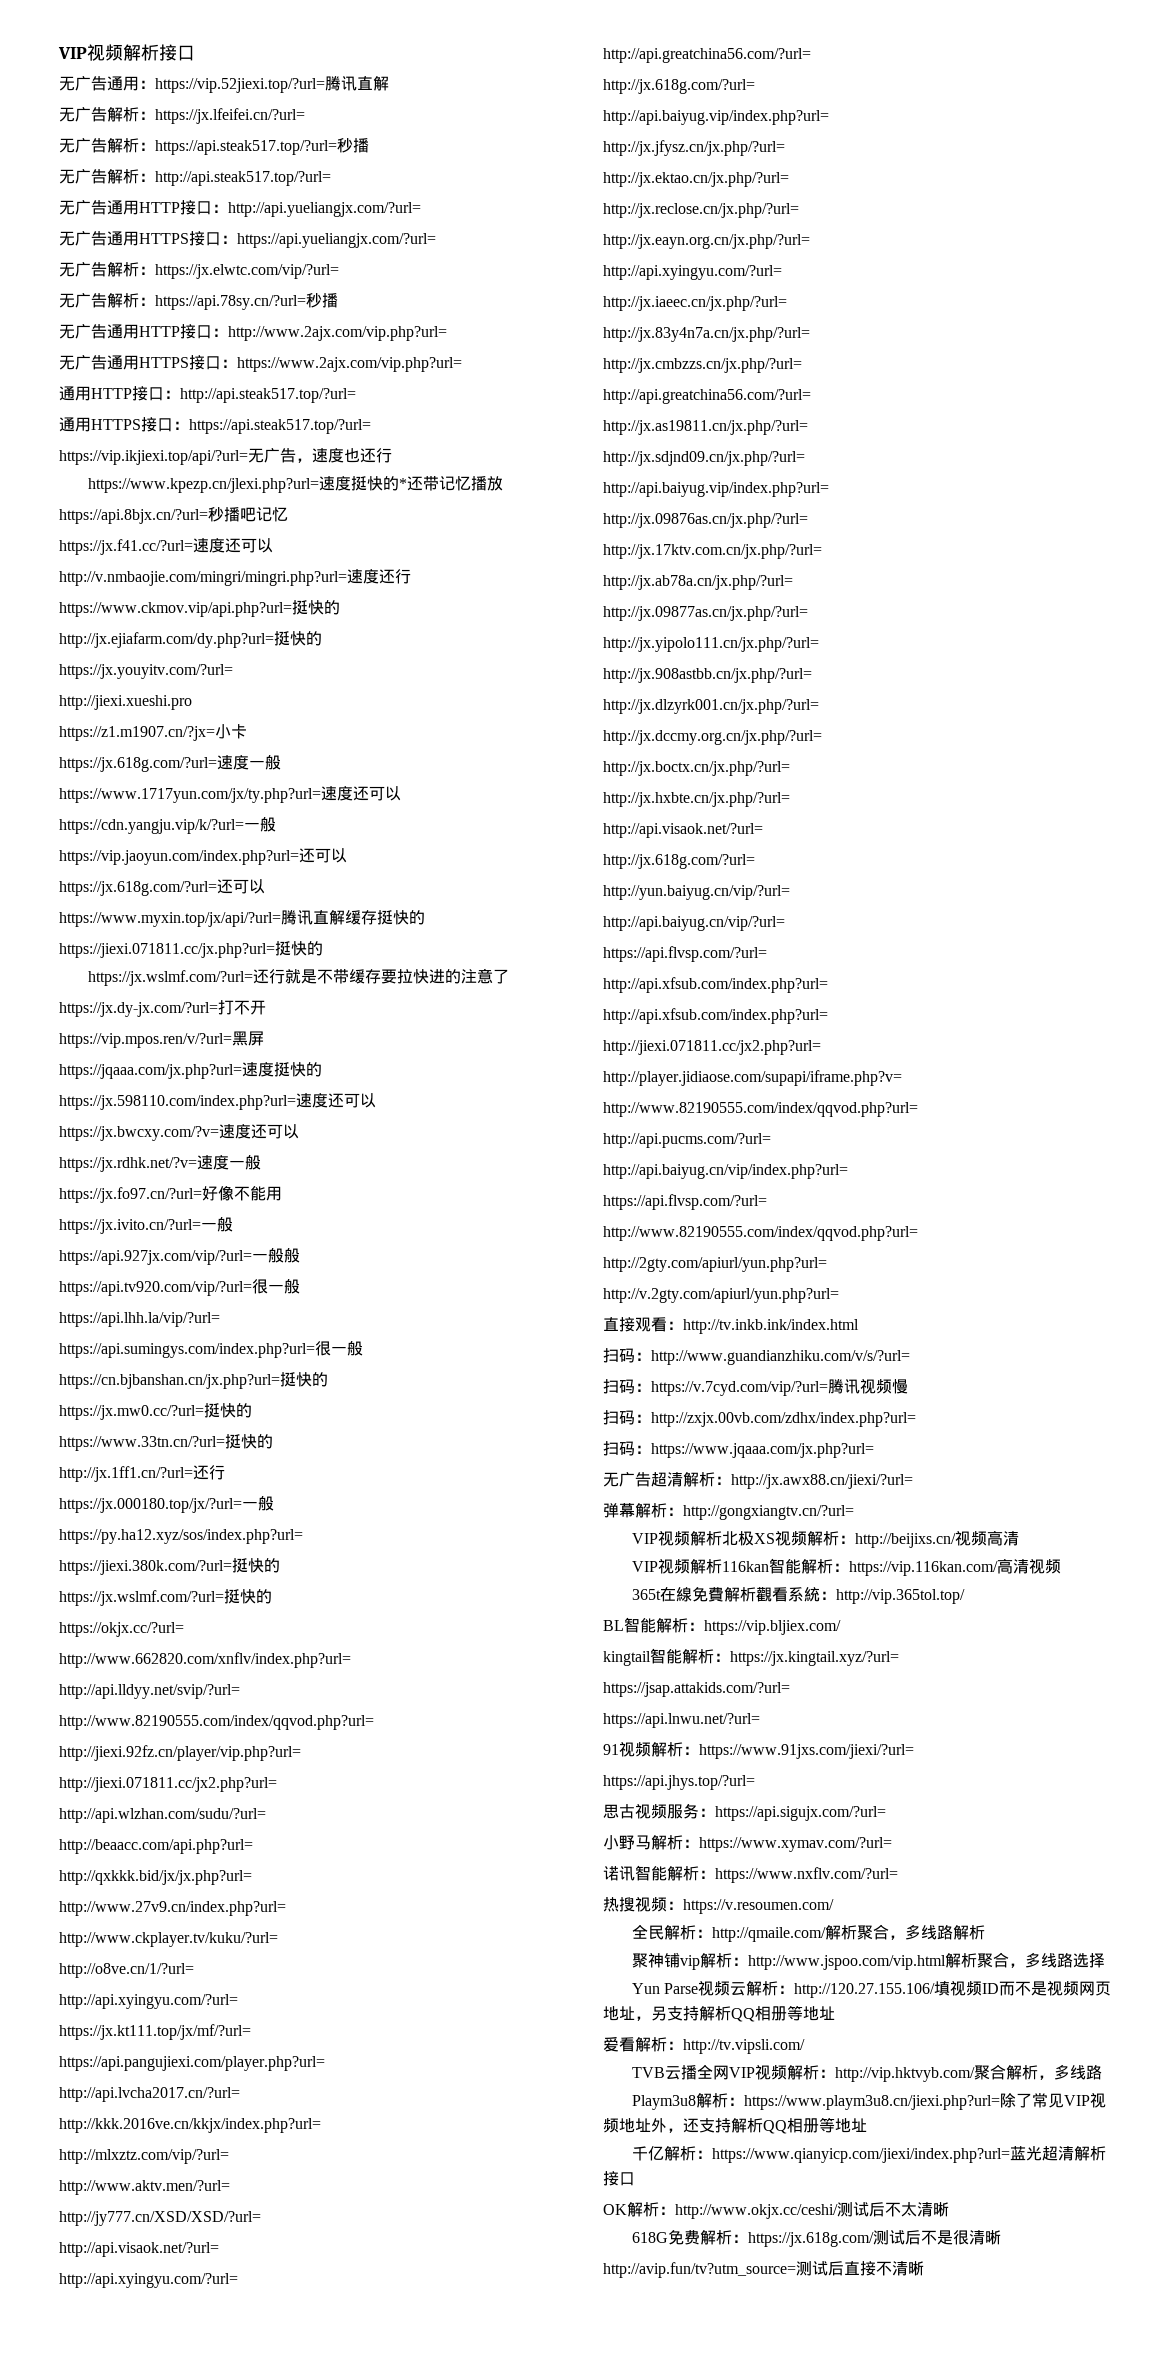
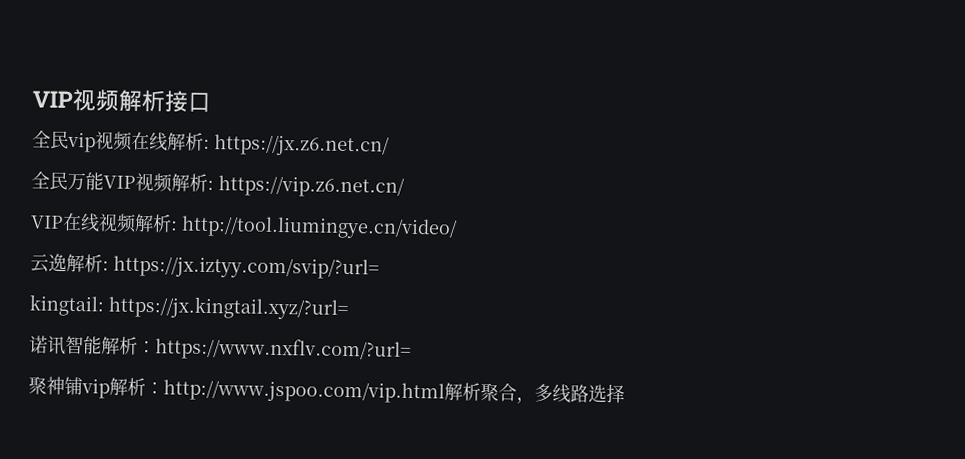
- 无广告通用：https://vip.52jiexi.top/?url=腾讯直解
- 无广告解析：https://jx.lfeifei.cn/?url=
- 无广告解析：https://api.steak517.top/?url=秒播
- 无广告解析：http://api.steak517.top/?url=
- 无广告通用HTTP接口：http://api.yueliangjx.com/?url=
- 无广告通用HTTPS接口：https://api.yueliangjx.com/?url=
- 无广告解析：https://jx.elwtc.com/vip/?url=
- 无广告解析：https://api.78sy.cn/?url=秒播
- 无广告通用HTTP接口：http://www.2ajx.com/vip.php?url=
- 无广告通用HTTPS接口：https://www.2ajx.com/vip.php?url=
- 通用HTTP接口：http://api.steak517.top/?url=
- 通用HTTPS接口：https://api.steak517.top/?url=
- https://vip.ikjiexi.top/api/?url=无广告，速度也还行
- https://www.kpezp.cn/jlexi.php?url=速度挺快的*还带记忆播放
- https://api.8bjx.cn/?url=秒播吧记忆
- https://jx.f41.cc/?url=速度还可以
- http://v.nmbaojie.com/mingri/mingri.php?url=速度还行
- https://www.ckmov.vip/api.php?url=挺快的
- http://jx.ejiafarm.com/dy.php?url=挺快的
- https://jx.youyitv.com/?url=
- http://jiexi.xueshi.pro
- https://z1.m1907.cn/?jx=小卡
- https://jx.618g.com/?url=速度一般
- https://www.1717yun.com/jx/ty.php?url=速度还可以
- https://cdn.yangju.vip/k/?url=一般
- https://vip.jaoyun.com/index.php?url=还可以
- https://jx.618g.com/?url=还可以
- https://www.myxin.top/jx/api/?url=腾讯直解缓存挺快的
- https://jiexi.071811.cc/jx.php?url=挺快的
- https://jx.wslmf.com/?url=还行就是不带缓存要拉快进的注意了
- https://jx.dy-jx.com/?url=打不开
- https://vip.mpos.ren/v/?url=黑屏
- https://jqaaa.com/jx.php?url=速度挺快的
- https://jx.598110.com/index.php?url=速度还可以
- https://jx.bwcxy.com/?v=速度还可以
- https://jx.rdhk.net/?v=速度一般
- https://jx.fo97.cn/?url=好像不能用
- https://jx.ivito.cn/?url=一般
- https://api.927jx.com/vip/?url=一般般
- https://api.tv920.com/vip/?url=很一般
- https://api.lhh.la/vip/?url=
- https://api.sumingys.com/index.php?url=很一般
- https://cn.bjbanshan.cn/jx.php?url=挺快的
- https://jx.mw0.cc/?url=挺快的
- https://www.33tn.cn/?url=挺快的
- http://jx.1ff1.cn/?url=还行
- https://jx.000180.top/jx/?url=一般
- https://py.ha12.xyz/sos/index.php?url=
- https://jiexi.380k.com/?url=挺快的
- https://jx.wslmf.com/?url=挺快的
- https://okjx.cc/?url=
- http://www.662820.com/xnflv/index.php?url=
- http://api.lldyy.net/svip/?url=
- http://www.82190555.com/index/qqvod.php?url=
- http://jiexi.92fz.cn/player/vip.php?url=
- http://jiexi.071811.cc/jx2.php?url=
- http://api.wlzhan.com/sudu/?url=
- http://beaacc.com/api.php?url=
- http://qxkkk.bid/jx/jx.php?url=
- http://www.27v9.cn/index.php?url=
- http://www.ckplayer.tv/kuku/?url=
- http://o8ve.cn/1/?url=
- http://api.xyingyu.com/?url=
- https://jx.kt111.top/jx/mf/?url=
- https://api.pangujiexi.com/player.php?url=
- http://api.lvcha2017.cn/?url=
- http://kkk.2016ve.cn/kkjx/index.php?url=
- http://mlxztz.com/vip/?url=
- http://www.aktv.men/?url=
- http://jy777.cn/XSD/XSD/?url=
- http://api.visaok.net/?url=
- http://api.xyingyu.com/?url=
- http://api.greatchina56.com/?url=
- http://jx.618g.com/?url=
- http://api.baiyug.vip/index.php?url=
- http://jx.jfysz.cn/jx.php/?url=
- http://jx.ektao.cn/jx.php/?url=
- http://jx.reclose.cn/jx.php/?url=
- http://jx.eayn.org.cn/jx.php/?url=
- http://api.xyingyu.com/?url=
- http://jx.iaeec.cn/jx.php/?url=
- http://jx.83y4n7a.cn/jx.php/?url=
- http://jx.cmbzzs.cn/jx.php/?url=
- http://api.greatchina56.com/?url=
- http://jx.as19811.cn/jx.php/?url=
- http://jx.sdjnd09.cn/jx.php/?url=
- http://api.baiyug.vip/index.php?url=
- http://jx.09876as.cn/jx.php/?url=
- http://jx.17ktv.com.cn/jx.php/?url=
- http://jx.ab78a.cn/jx.php/?url=
- http://jx.09877as.cn/jx.php/?url=
- http://jx.yipolo111.cn/jx.php/?url=
- http://jx.908astbb.cn/jx.php/?url=
- http://jx.dlzyrk001.cn/jx.php/?url=
- http://jx.dccmy.org.cn/jx.php/?url=
- http://jx.boctx.cn/jx.php/?url=
- http://jx.hxbte.cn/jx.php/?url=
- http://api.visaok.net/?url=
- http://jx.618g.com/?url=
- http://yun.baiyug.cn/vip/?url=
- http://api.baiyug.cn/vip/?url=
- https://api.flvsp.com/?url=
- http://api.xfsub.com/index.php?url=
- http://api.xfsub.com/index.php?url=
- http://jiexi.071811.cc/jx2.php?url=
- http://player.jidiaose.com/supapi/iframe.php?v=
- http://www.82190555.com/index/qqvod.php?url=
- http://api.pucms.com/?url=
- http://api.baiyug.cn/vip/index.php?url=
- https://api.flvsp.com/?url=
- http://www.82190555.com/index/qqvod.php?url=
- http://2gty.com/apiurl/yun.php?url=
- http://v.2gty.com/apiurl/yun.php?url=
- 直接观看：http://tv.inkb.ink/index.html
- 扫码：http://www.guandianzhiku.com/v/s/?url=
- 扫码：https://v.7cyd.com/vip/?url=腾讯视频慢
- 扫码：http://zxjx.00vb.com/zdhx/index.php?url=
- 扫码：https://www.jqaaa.com/jx.php?url=
- 无广告超清解析：http://jx.awx88.cn/jiexi/?url=
- 弹幕解析：http://gongxiangtv.cn/?url=
- VIP视频解析北极XS视频解析：http://beijixs.cn/视频高清
- VIP视频解析116kan智能解析：https://vip.116kan.com/高清视频
- 365t在線免費解析觀看系統：http://vip.365tol.top/
- BL智能解析：https://vip.bljiex.com/
- kingtail智能解析：https://jx.kingtail.xyz/?url=
- https://jsap.attakids.com/?url=
- https://api.lnwu.net/?url=
- 91视频解析：https://www.91jxs.com/jiexi/?url=
- https://api.jhys.top/?url=
- 思古视频服务：https://api.sigujx.com/?url=
- 小野马解析：https://www.xymav.com/?url=
+ 全民vip视频在线解析: https://jx.z6.net.cn/
+ 全民万能VIP视频解析: https://vip.z6.net.cn/
+ VIP在线视频解析: http://tool.liumingye.cn/video/
+ 云逸解析: https://jx.iztyy.com/svip/?url=
+ kingtail: https://jx.kingtail.xyz/?url=
- 热搜视频：https://v.resoumen.com/
- 全民解析：http://qmaile.com/解析聚合，多线路解析
- Yun Parse视频云解析：http://120.27.155.106/填视频ID而不是视频网页地址，另支持解析QQ相册等地址
- 爱看解析：http://tv.vipsli.com/
- TVB云播全网VIP视频解析：http://vip.hktvyb.com/聚合解析，多线路
- Playm3u8解析：https://www.playm3u8.cn/jiexi.php?url=除了常见VIP视频地址外，还支持解析QQ相册等地址
- 千亿解析：https://www.qianyicp.com/jiexi/index.php?url=蓝光超清解析接口
- OK解析：http://www.okjx.cc/ceshi/测试后不太清晰
- 618G免费解析：https://jx.618g.com/测试后不是很清晰
- http://avip.fun/tv?utm_source=测试后直接不清晰

